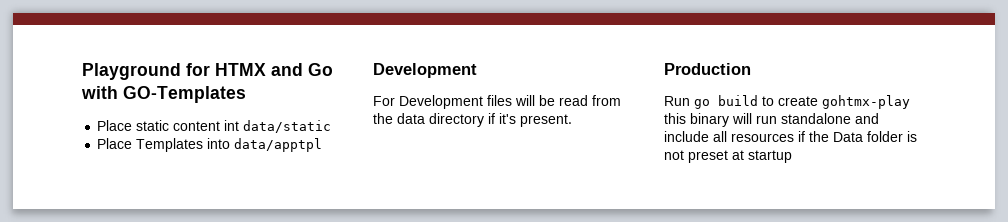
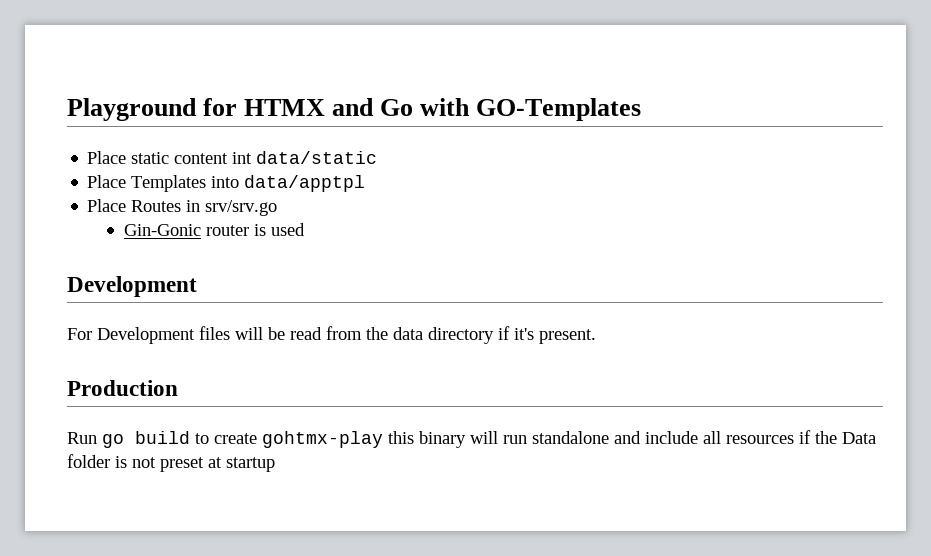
+ Place Routes in srv/srv.go
+ Gin-Gonic router is used

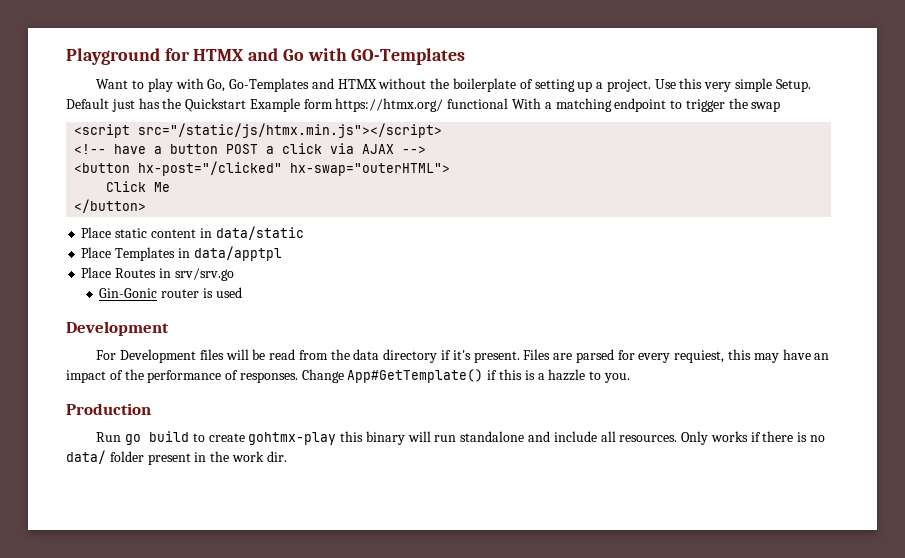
+ Want to play with Go, Go-Templates and HTMX without the boilerplate of setting up a project. Use this very simple Setup. Default just has the Quickstart Example form https://htmx.org/ functional With a matching endpoint to trigger the swap
+ <script src="/static/js/htmx.min.js"></script>
+ <!-- have a button POST a click via AJAX -->
+ <button hx-post="/clicked" hx-swap="outerHTML">
+ Click Me
+ </button>
- Place static content int data/static
+ Place static content in data/static
- Place Templates into data/apptpl
+ Place Templates in data/apptpl
+ Files are parsed for every requiest, this may have an impact of the performance of responses. Change App#GetTemplate() if this is a hazzle to you.
- Run go build to create gohtmx-play this binary will run standalone and include all resources if the Data folder is not preset at startup
+ Run go build to create gohtmx-play this binary will run standalone and include all resources. Only works if there is no data/ folder present in the work dir.

